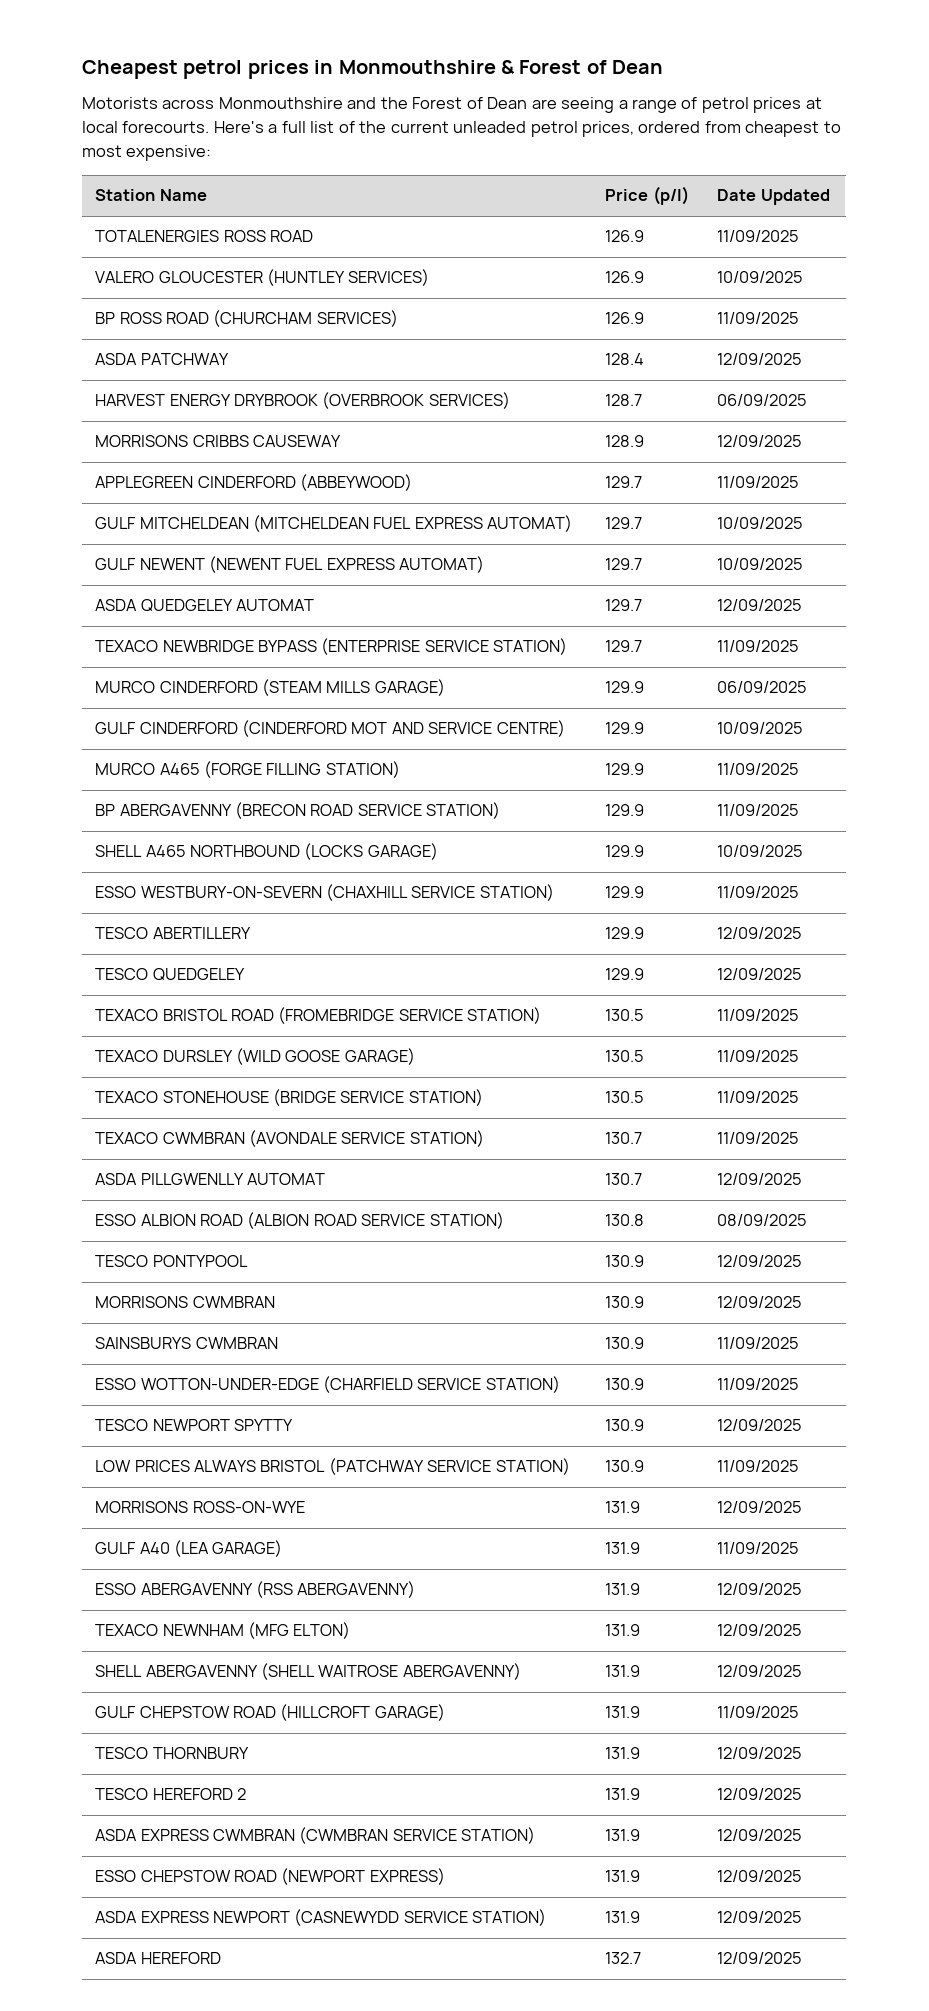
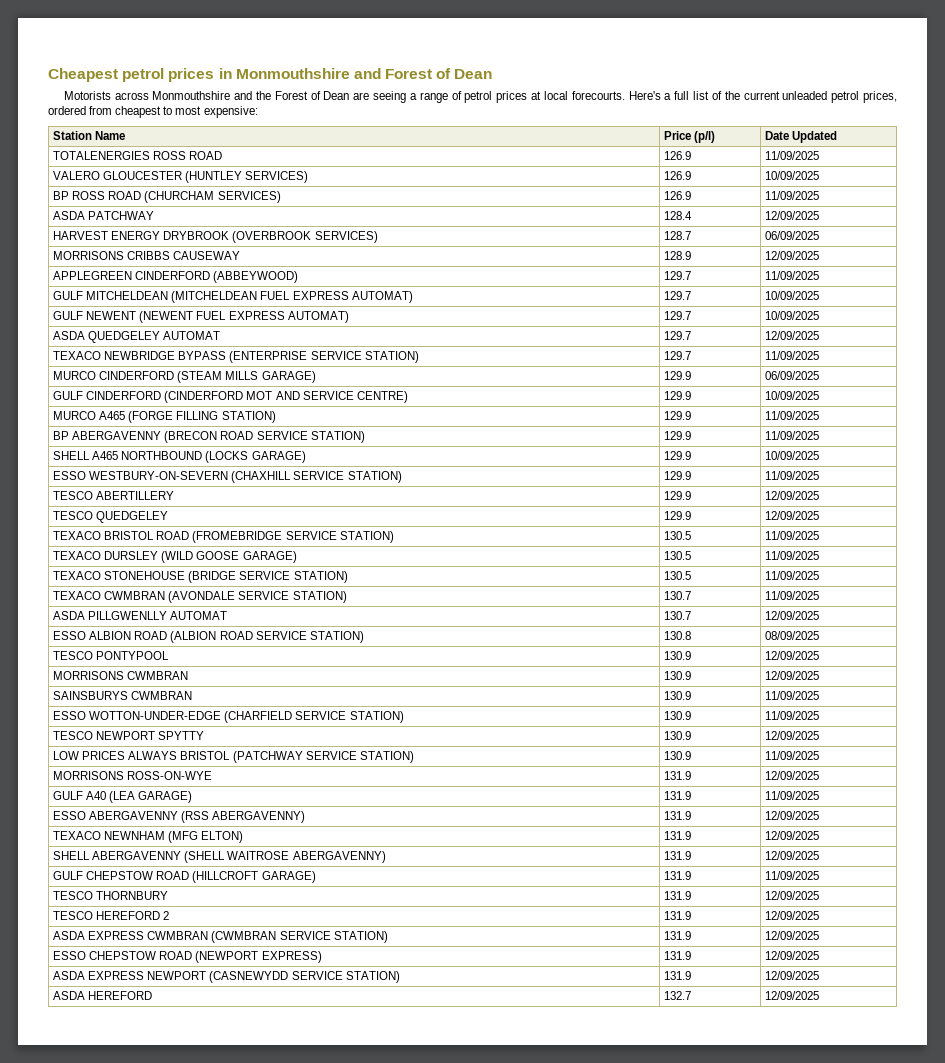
- Cheapest petrol prices in Monmouthshire & Forest of Dean
+ Cheapest petrol prices in Monmouthshire and Forest of Dean

